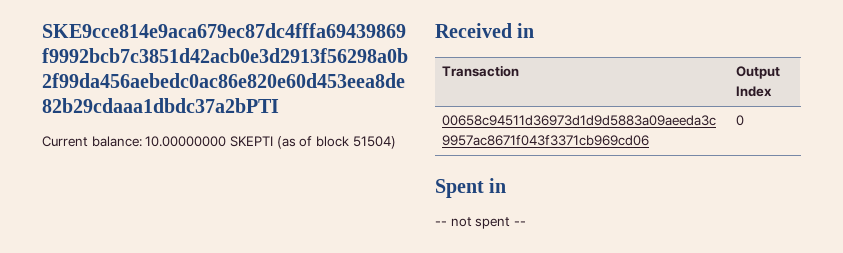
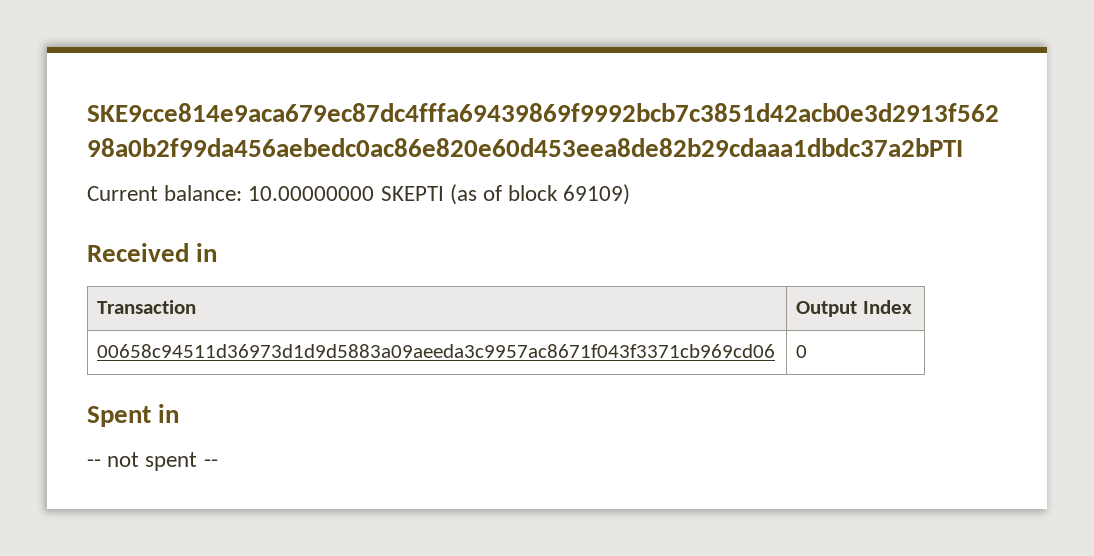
- Current balance: 10.00000000 SKEPTI (as of block 51504)
+ Current balance: 10.00000000 SKEPTI (as of block 69109)

